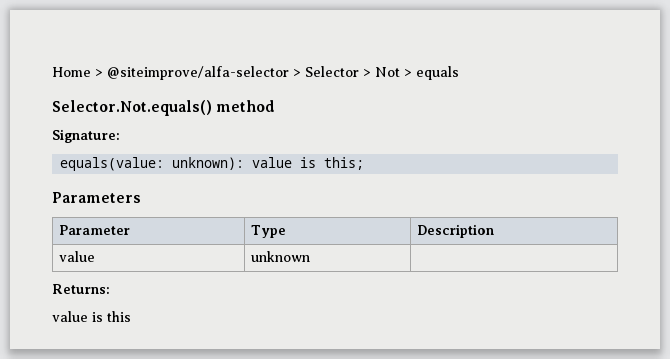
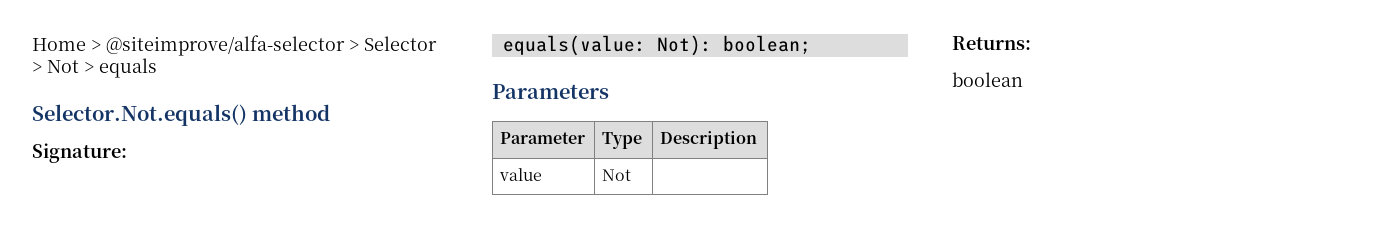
- equals(value: unknown): value is this;
+ equals(value: Not): boolean;
- value | unknown |
+ value | Not |
- value is this
+ boolean

